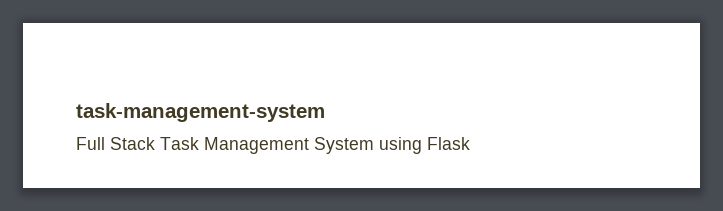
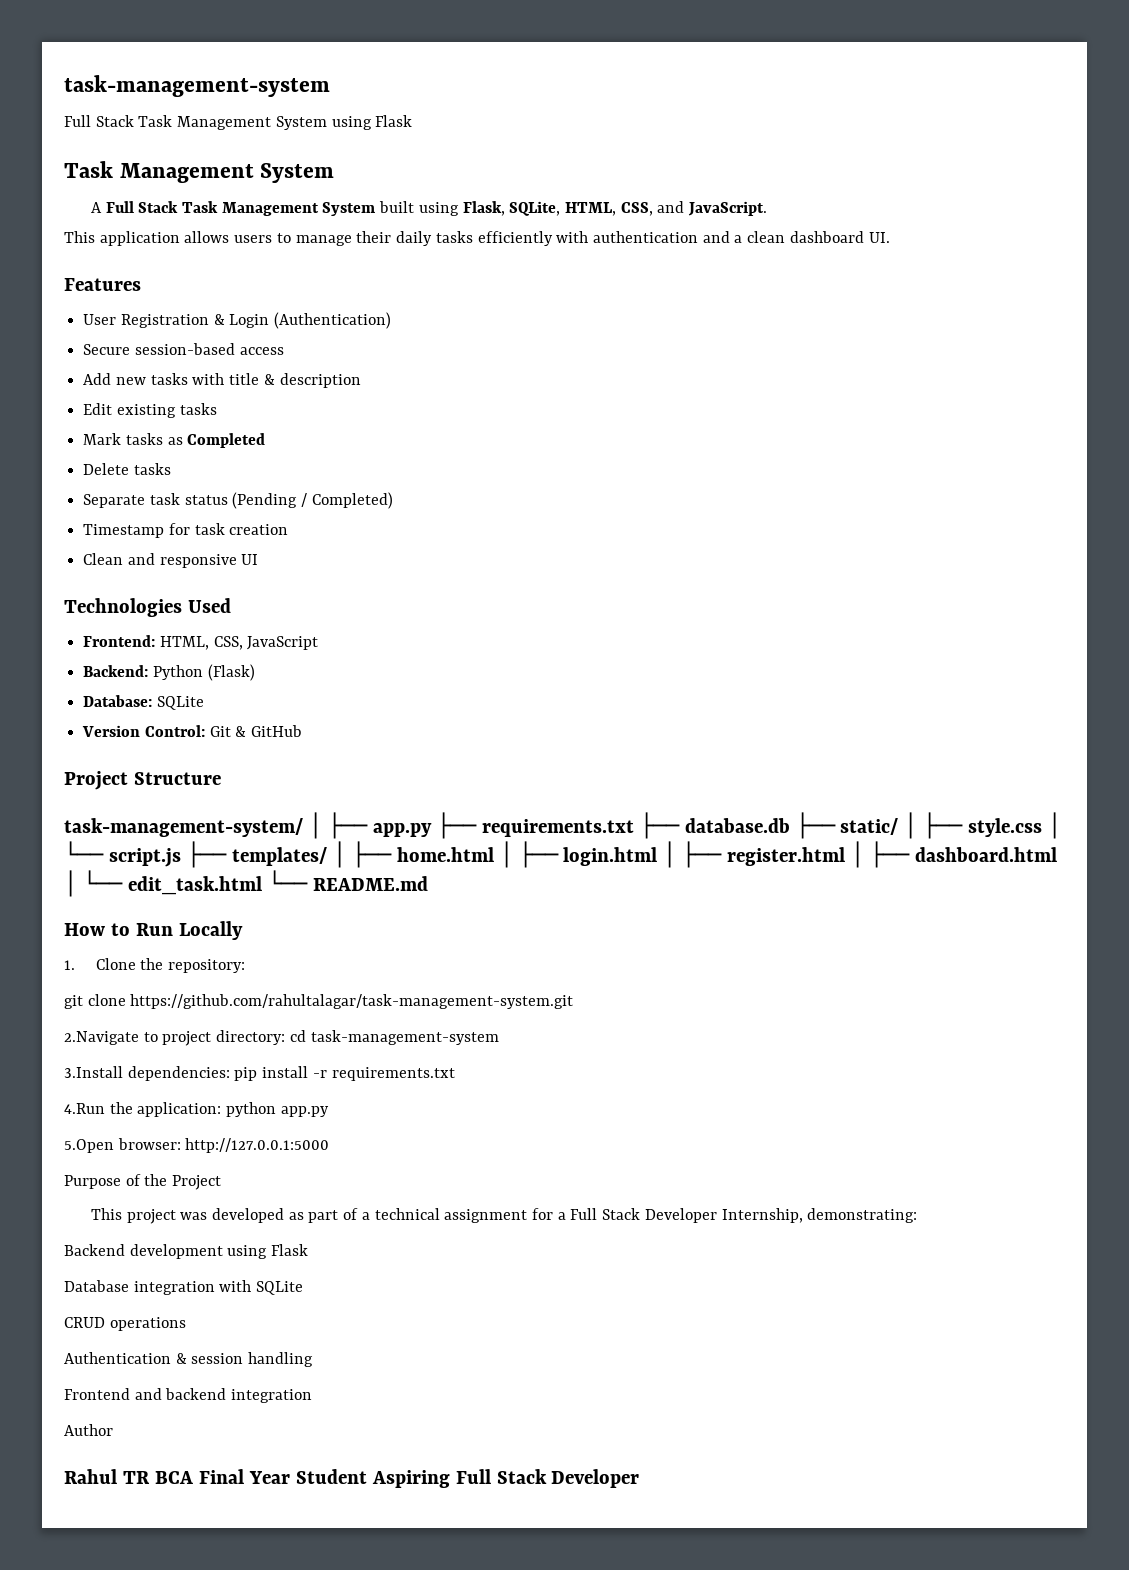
  Full Stack Task Management System using Flask
+ Task Management System
+ A Full Stack Task Management System built using Flask, SQLite, HTML, CSS, and JavaScript.
+ This application allows users to manage their daily tasks efficiently with authentication and a clean dashboard UI.
+ Features
+ User Registration & Login (Authentication)
+ Secure session-based access
+ Add new tasks with title & description
+ Edit existing tasks
+ Mark tasks as Completed
+ Delete tasks
+ Separate task status (Pending / Completed)
+ Timestamp for task creation
+ Clean and responsive UI
+ Technologies Used
+ Frontend: HTML, CSS, JavaScript
+ Backend: Python (Flask)
+ Database: SQLite
+ Version Control: Git & GitHub
+ Project Structure
+ task-management-system/ │ ├── app.py ├── requirements.txt ├── database.db ├── static/ │ ├── style.css │ └── script.js ├── templates/ │ ├── home.html │ ├── login.html │ ├── register.html │ ├── dashboard.html │ └── edit_task.html └── README.md
+ How to Run Locally
+ 1. Clone the repository:
+ git clone https://github.com/rahultalagar/task-management-system.git
+ 2.Navigate to project directory: cd task-management-system
+ 3.Install dependencies: pip install -r requirements.txt
+ 4.Run the application: python app.py
+ 5.Open browser: http://127.0.0.1:5000
+ Purpose of the Project
+ This project was developed as part of a technical assignment for a Full Stack Developer Internship, demonstrating:
+ Backend development using Flask
+ Database integration with SQLite
+ CRUD operations
+ Authentication & session handling
+ Frontend and backend integration
+ Author
+ Rahul TR BCA Final Year Student Aspiring Full Stack Developer

